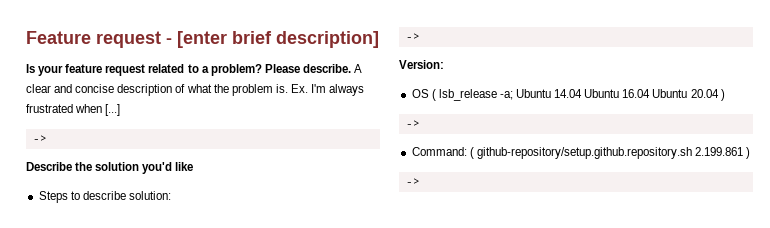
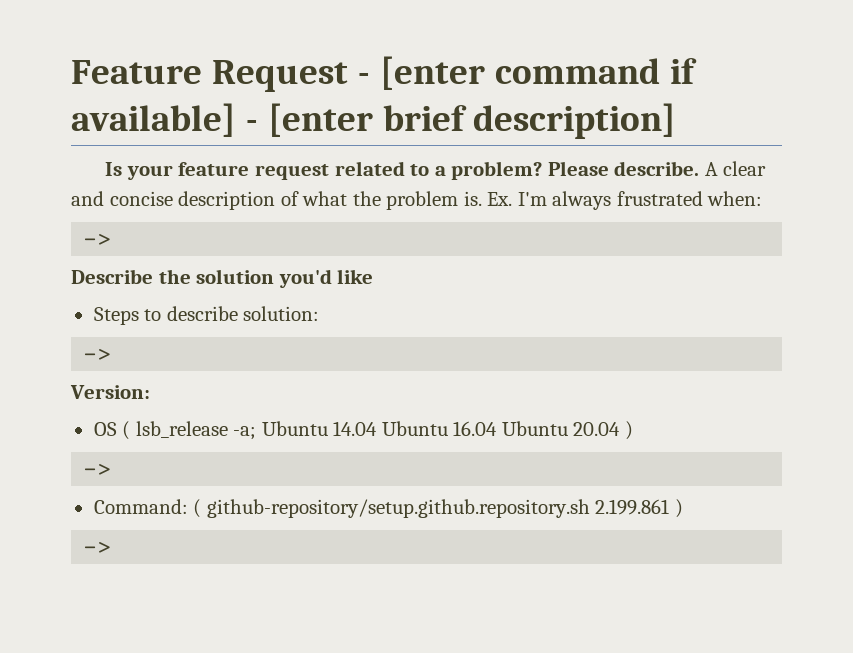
- Feature request - [enter brief description]
+ Feature Request - [enter command if available] - [enter brief description]
- Ex. I'm always frustrated when [...]
+ Ex. I'm always frustrated when:

